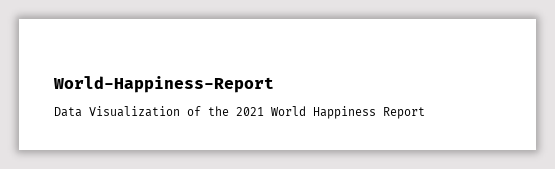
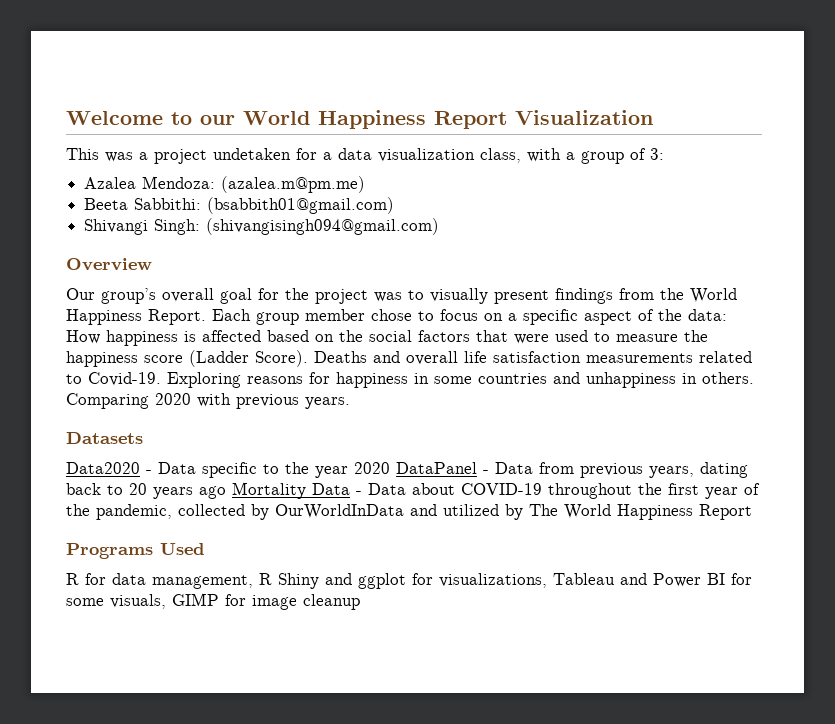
- World-Happiness-Report
- Data Visualization of the 2021 World Happiness Report
+ Welcome to our World Happiness Report Visualization
+ This was a project undetaken for a data visualization class, with a group of 3:
+ Azalea Mendoza: (azalea.m@pm.me)
+ Beeta Sabbithi: (bsabbith01@gmail.com)
+ Shivangi Singh: (shivangisingh094@gmail.com)
+ Overview
+ Our group’s overall goal for the project was to visually present findings from the World Happiness Report. Each group member chose to focus on a specific aspect of the data: How happiness is affected based on the social factors that were used to measure the happiness score (Ladder Score). Deaths and overall life satisfaction measurements related to Covid-19. Exploring reasons for happiness in some countries and unhappiness in others. Comparing 2020 with previous years.
+ Datasets
+ Data2020 - Data specific to the year 2020 DataPanel - Data from previous years, dating back to 20 years ago Mortality Data - Data about COVID-19 throughout the first year of the pandemic, collected by OurWorldInData and utilized by The World Happiness Report
+ Programs Used
+ R for data management, R Shiny and ggplot for visualizations, Tableau and Power BI for some visuals, GIMP for image cleanup

